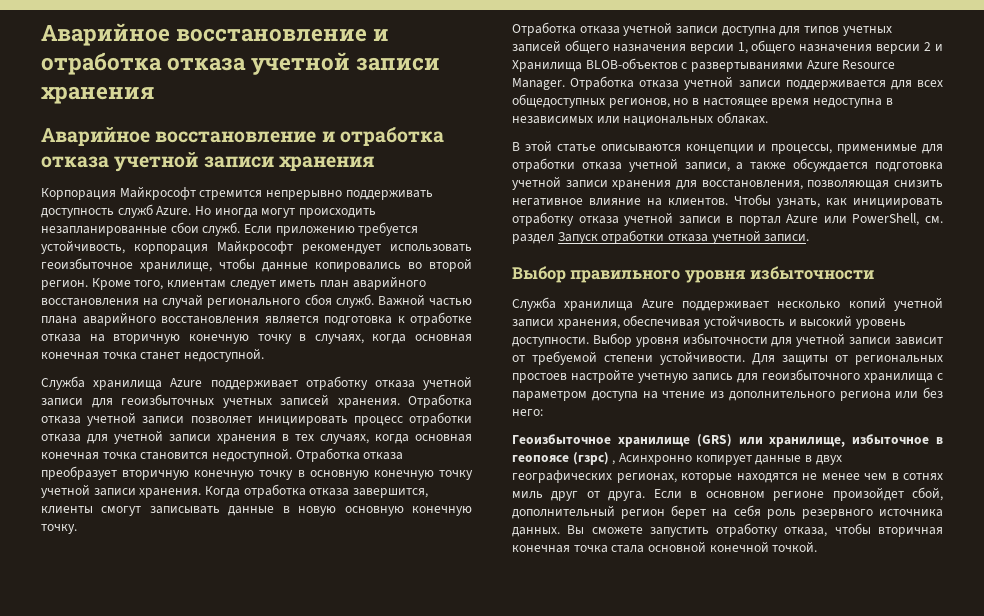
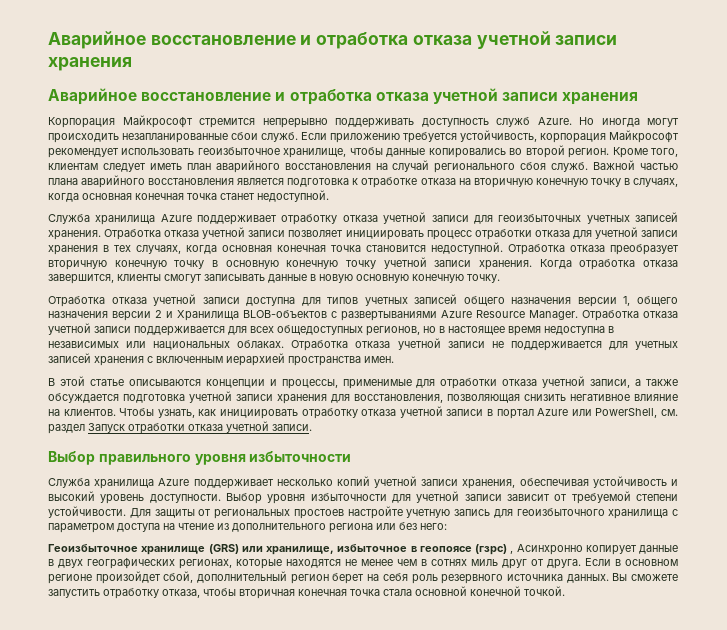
+ Отработка отказа учетной записи не поддерживается для учетных записей хранения с включенным иерархией пространства имен.

